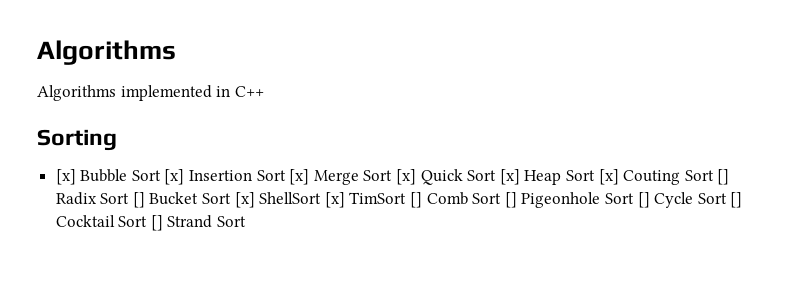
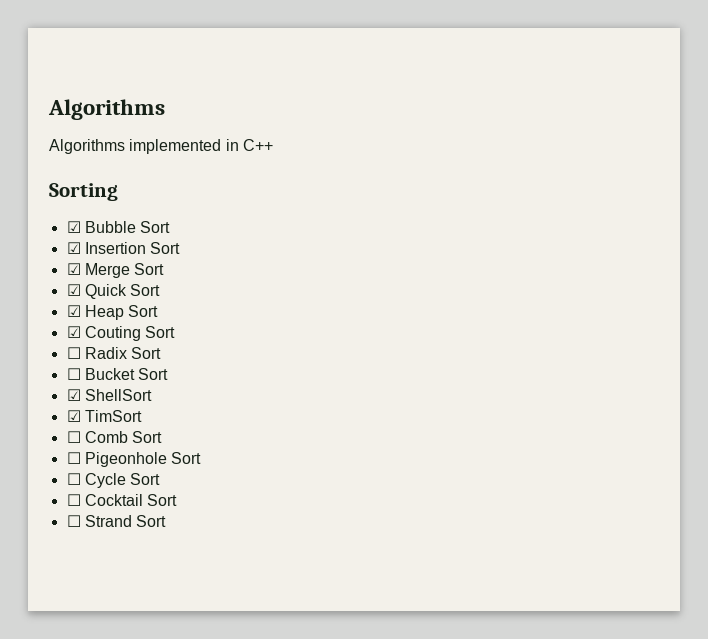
- [x] Bubble Sort [x] Insertion Sort [x] Merge Sort [x] Quick Sort [x] Heap Sort [x] Couting Sort [] Radix Sort [] Bucket Sort [x] ShellSort [x] TimSort [] Comb Sort [] Pigeonhole Sort [] Cycle Sort [] Cocktail Sort [] Strand Sort
+ ☑ Bubble Sort
+ ☑ Insertion Sort
+ ☑ Merge Sort
+ ☑ Quick Sort
+ ☑ Heap Sort
+ ☑ Couting Sort
+ ☐ Radix Sort
+ ☐ Bucket Sort
+ ☑ ShellSort
+ ☑ TimSort
+ ☐ Comb Sort
+ ☐ Pigeonhole Sort
+ ☐ Cycle Sort
+ ☐ Cocktail Sort
+ ☐ Strand Sort

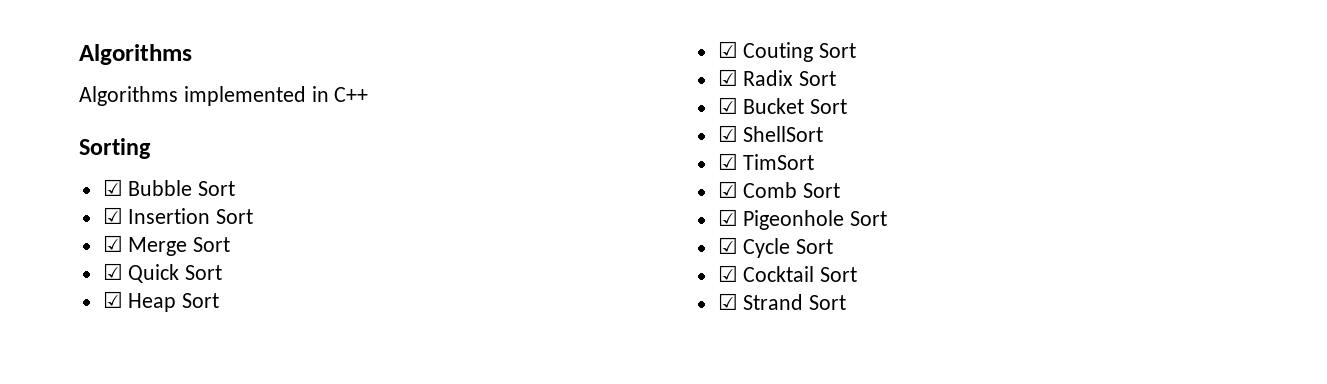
- ☐ Radix Sort
+ ☑ Radix Sort
- ☐ Bucket Sort
+ ☑ Bucket Sort
- ☐ Comb Sort
+ ☑ Comb Sort
- ☐ Pigeonhole Sort
+ ☑ Pigeonhole Sort
- ☐ Cycle Sort
+ ☑ Cycle Sort
- ☐ Cocktail Sort
+ ☑ Cocktail Sort
- ☐ Strand Sort
+ ☑ Strand Sort

